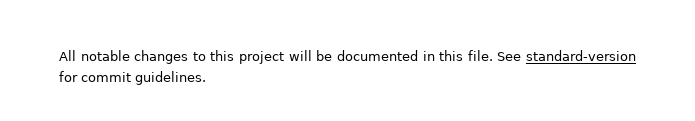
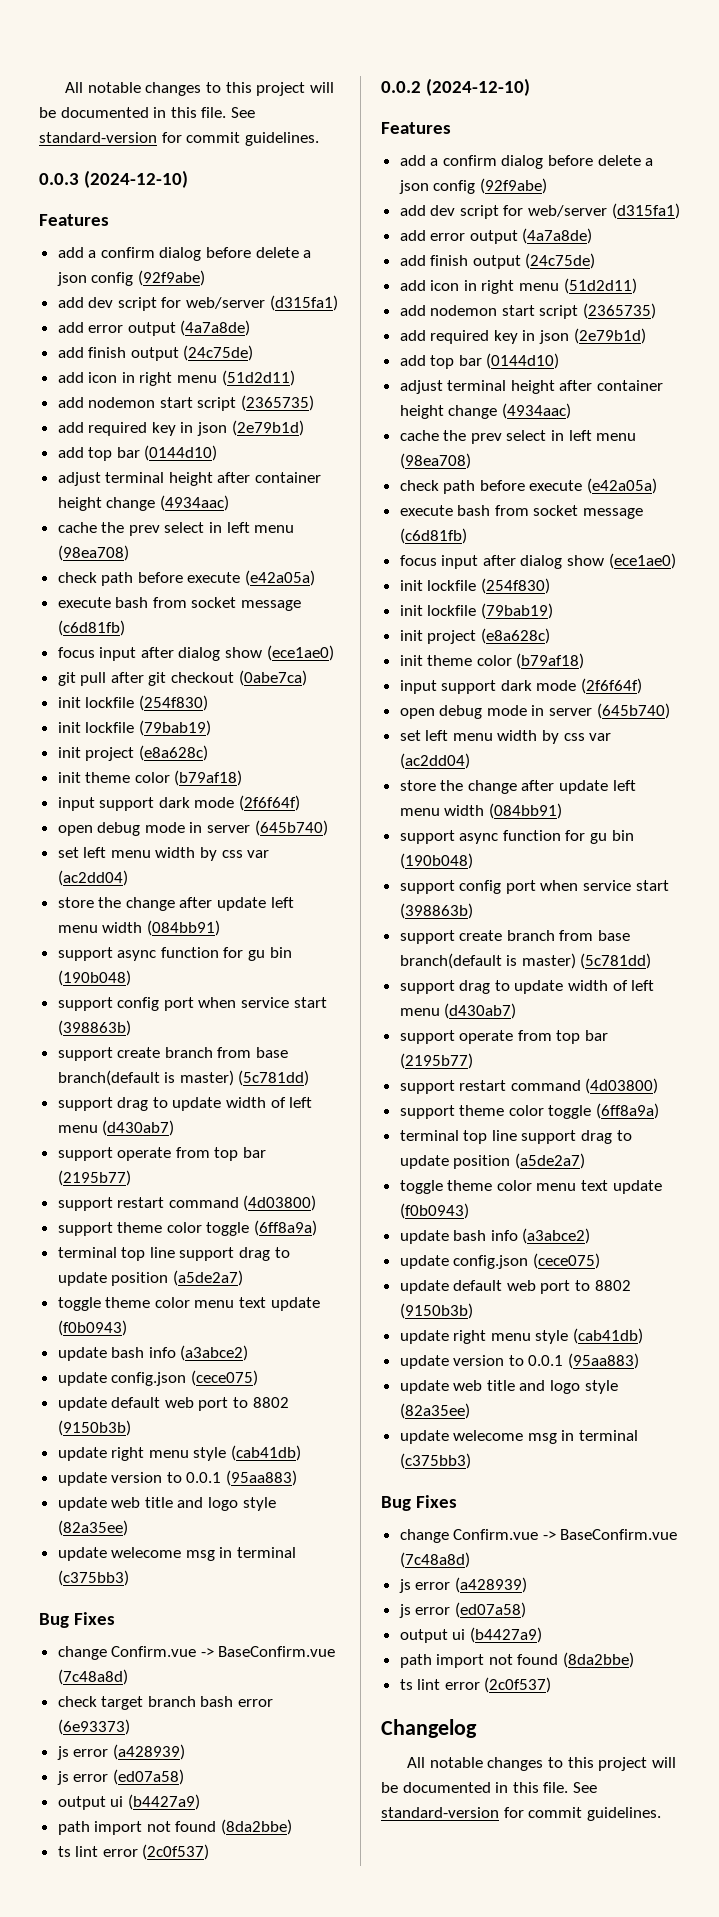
+ 0.0.3 (2024-12-10)
+ Features
+ add a confirm dialog before delete a json config (92f9abe)
+ add dev script for web/server (d315fa1)
+ add error output (4a7a8de)
+ add finish output (24c75de)
+ add icon in right menu (51d2d11)
+ add nodemon start script (2365735)
+ add required key in json (2e79b1d)
+ add top bar (0144d10)
+ adjust terminal height after container height change (4934aac)
+ cache the prev select in left menu (98ea708)
+ check path before execute (e42a05a)
+ execute bash from socket message (c6d81fb)
+ focus input after dialog show (ece1ae0)
+ git pull after git checkout (0abe7ca)
+ init lockfile (254f830)
+ init lockfile (79bab19)
+ init project (e8a628c)
+ init theme color (b79af18)
+ input support dark mode (2f6f64f)
+ open debug mode in server (645b740)
+ set left menu width by css var (ac2dd04)
+ store the change after update left menu width (084bb91)
+ support async function for gu bin (190b048)
+ support config port when service start (398863b)
+ support create branch from base branch(default is master) (5c781dd)
+ support drag to update width of left menu (d430ab7)
+ support operate from top bar (2195b77)
+ support restart command (4d03800)
+ support theme color toggle (6ff8a9a)
+ terminal top line support drag to update position (a5de2a7)
+ toggle theme color menu text update (f0b0943)
+ update bash info (a3abce2)
+ update config.json (cece075)
+ update default web port to 8802 (9150b3b)
+ update right menu style (cab41db)
+ update version to 0.0.1 (95aa883)
+ update web title and logo style (82a35ee)
+ update welecome msg in terminal (c375bb3)
+ Bug Fixes
+ change Confirm.vue -> BaseConfirm.vue (7c48a8d)
+ check target branch bash error (6e93373)
+ js error (a428939)
+ js error (ed07a58)
+ output ui (b4427a9)
+ path import not found (8da2bbe)
+ ts lint error (2c0f537)
+ 0.0.2 (2024-12-10)
+ Features
+ add a confirm dialog before delete a json config (92f9abe)
+ add dev script for web/server (d315fa1)
+ add error output (4a7a8de)
+ add finish output (24c75de)
+ add icon in right menu (51d2d11)
+ add nodemon start script (2365735)
+ add required key in json (2e79b1d)
+ add top bar (0144d10)
+ adjust terminal height after container height change (4934aac)
+ cache the prev select in left menu (98ea708)
+ check path before execute (e42a05a)
+ execute bash from socket message (c6d81fb)
+ focus input after dialog show (ece1ae0)
+ init lockfile (254f830)
+ init lockfile (79bab19)
+ init project (e8a628c)
+ init theme color (b79af18)
+ input support dark mode (2f6f64f)
+ open debug mode in server (645b740)
+ set left menu width by css var (ac2dd04)
+ store the change after update left menu width (084bb91)
+ support async function for gu bin (190b048)
+ support config port when service start (398863b)
+ support create branch from base branch(default is master) (5c781dd)
+ support drag to update width of left menu (d430ab7)
+ support operate from top bar (2195b77)
+ support restart command (4d03800)
+ support theme color toggle (6ff8a9a)
+ terminal top line support drag to update position (a5de2a7)
+ toggle theme color menu text update (f0b0943)
+ update bash info (a3abce2)
+ update config.json (cece075)
+ update default web port to 8802 (9150b3b)
+ update right menu style (cab41db)
+ update version to 0.0.1 (95aa883)
+ update web title and logo style (82a35ee)
+ update welecome msg in terminal (c375bb3)
+ Bug Fixes
+ change Confirm.vue -> BaseConfirm.vue (7c48a8d)
+ js error (a428939)
+ js error (ed07a58)
+ output ui (b4427a9)
+ path import not found (8da2bbe)
+ ts lint error (2c0f537)
+ Changelog
+ All notable changes to this project will be documented in this file. See standard-version for commit guidelines.

